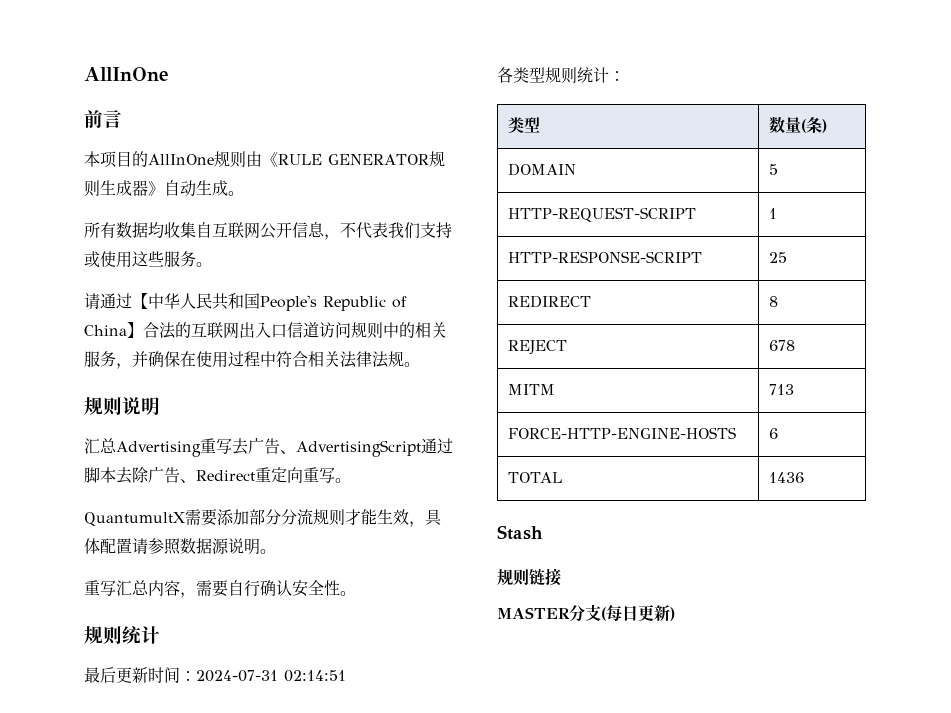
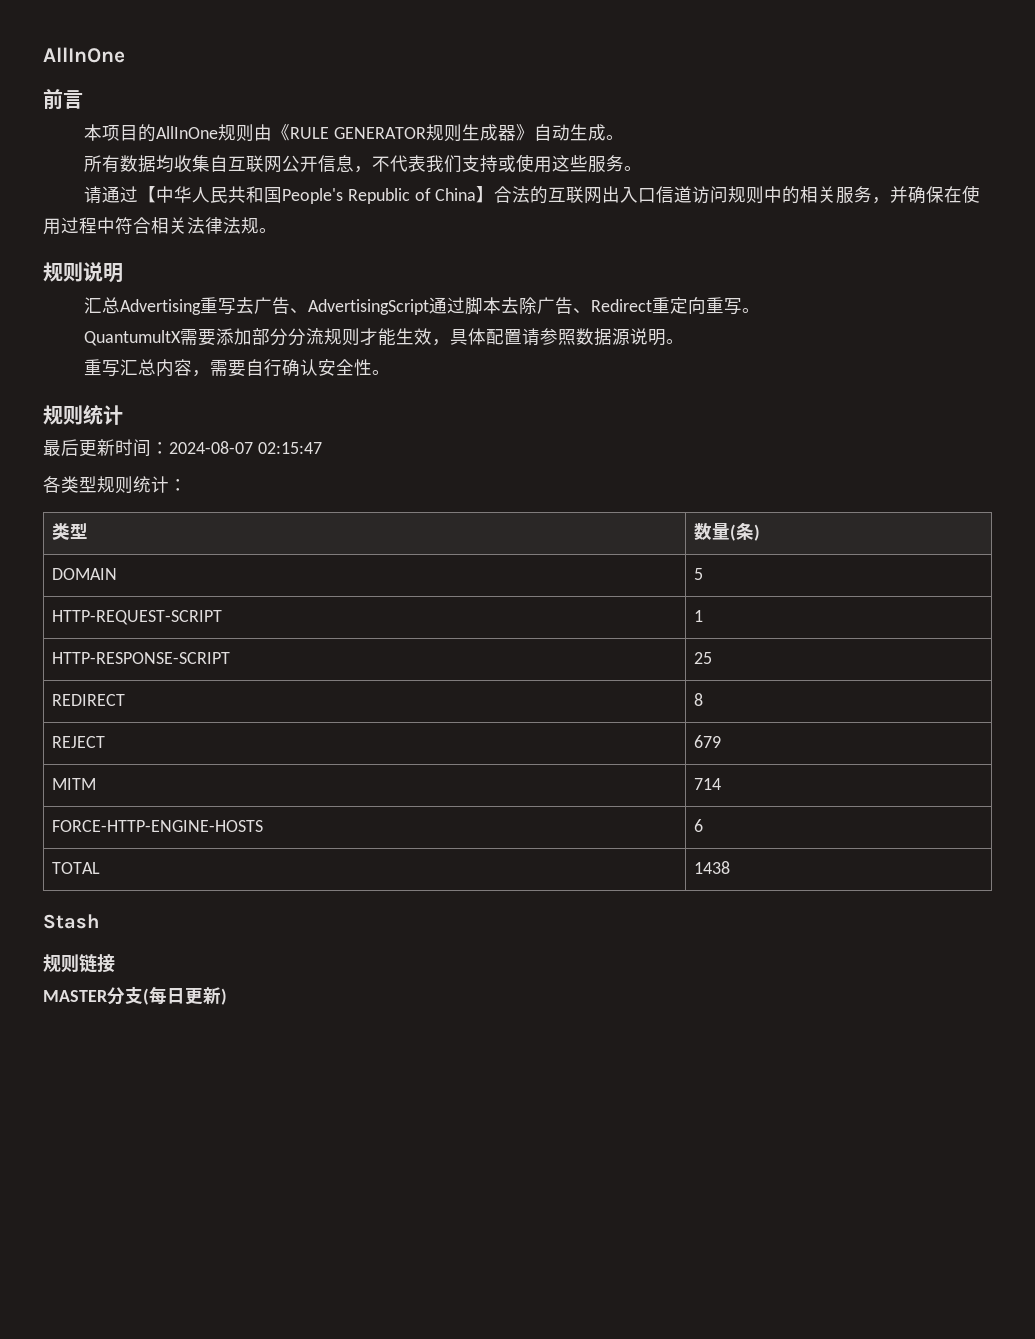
- 最后更新时间：2024-07-31 02:14:51
+ 最后更新时间：2024-08-07 02:15:47
- REJECT | 678
+ REJECT | 679
- MITM | 713
+ MITM | 714
- TOTAL | 1436
+ TOTAL | 1438

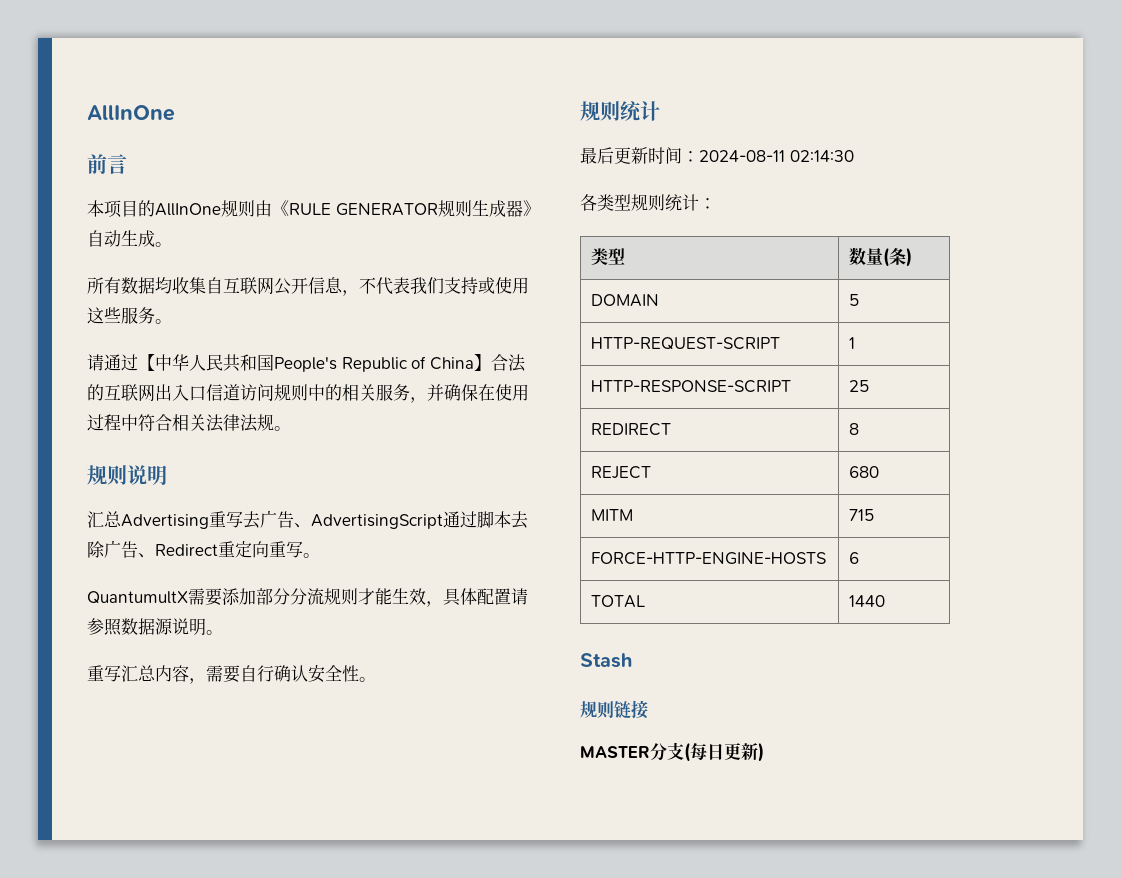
- 最后更新时间：2024-08-07 02:15:47
+ 最后更新时间：2024-08-11 02:14:30
- REJECT | 679
+ REJECT | 680
- MITM | 714
+ MITM | 715
- TOTAL | 1438
+ TOTAL | 1440

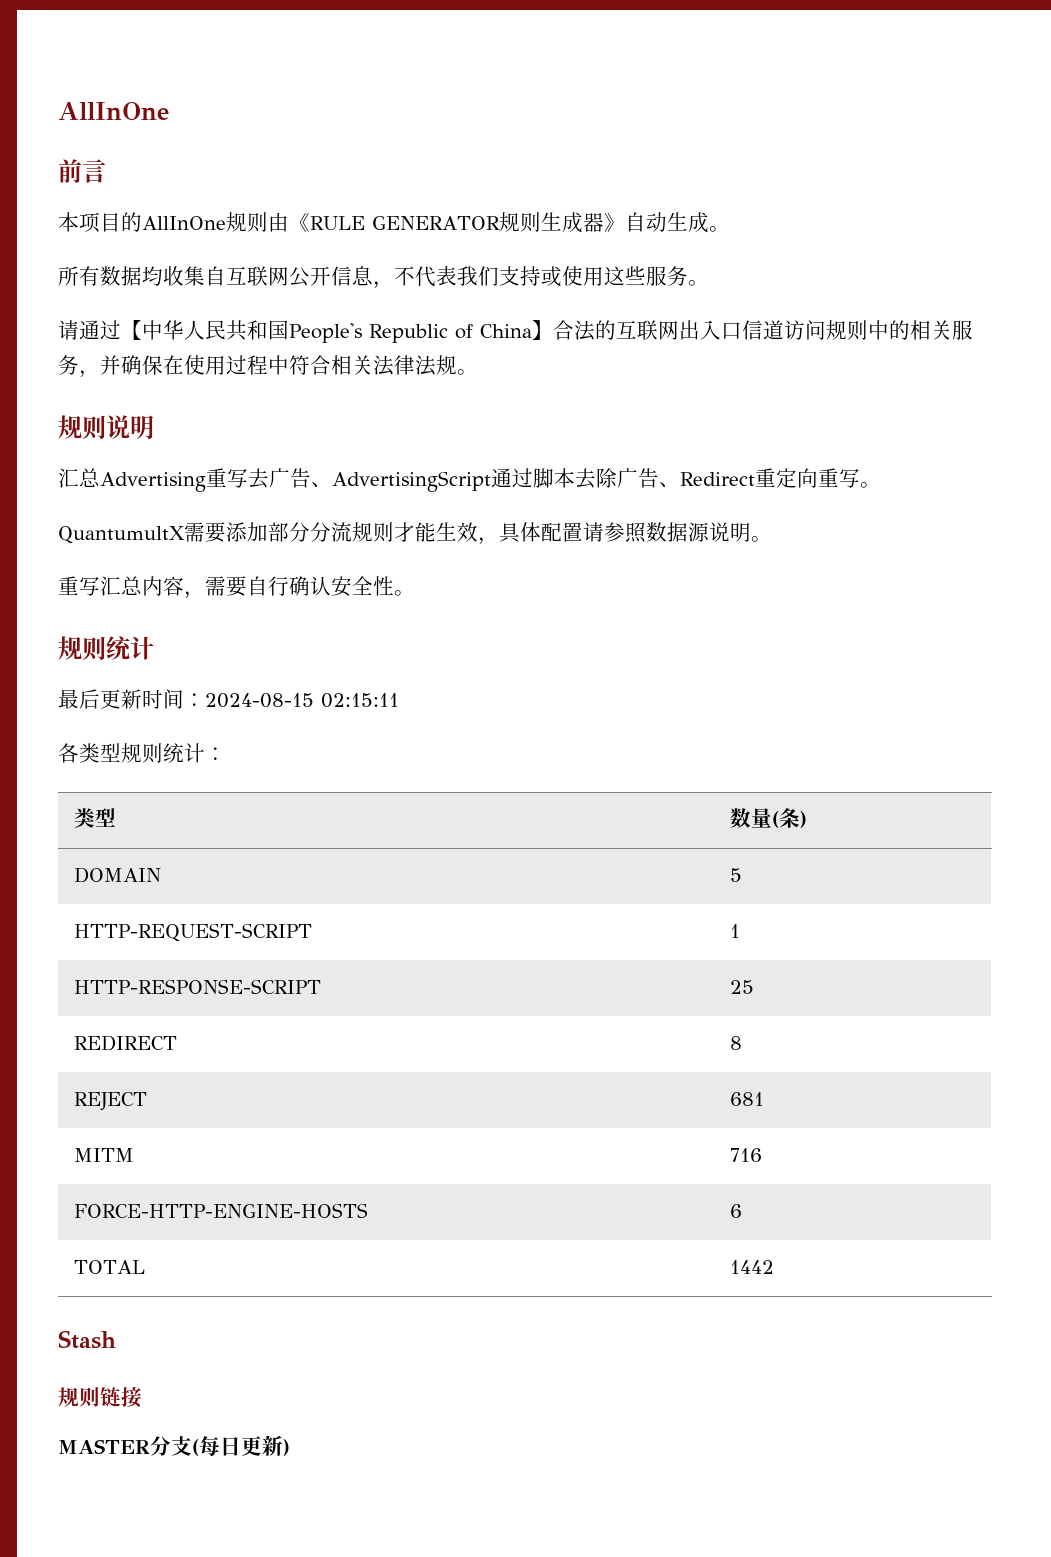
- 最后更新时间：2024-08-11 02:14:30
+ 最后更新时间：2024-08-15 02:15:11
- REJECT | 680
+ REJECT | 681
- MITM | 715
+ MITM | 716
- TOTAL | 1440
+ TOTAL | 1442

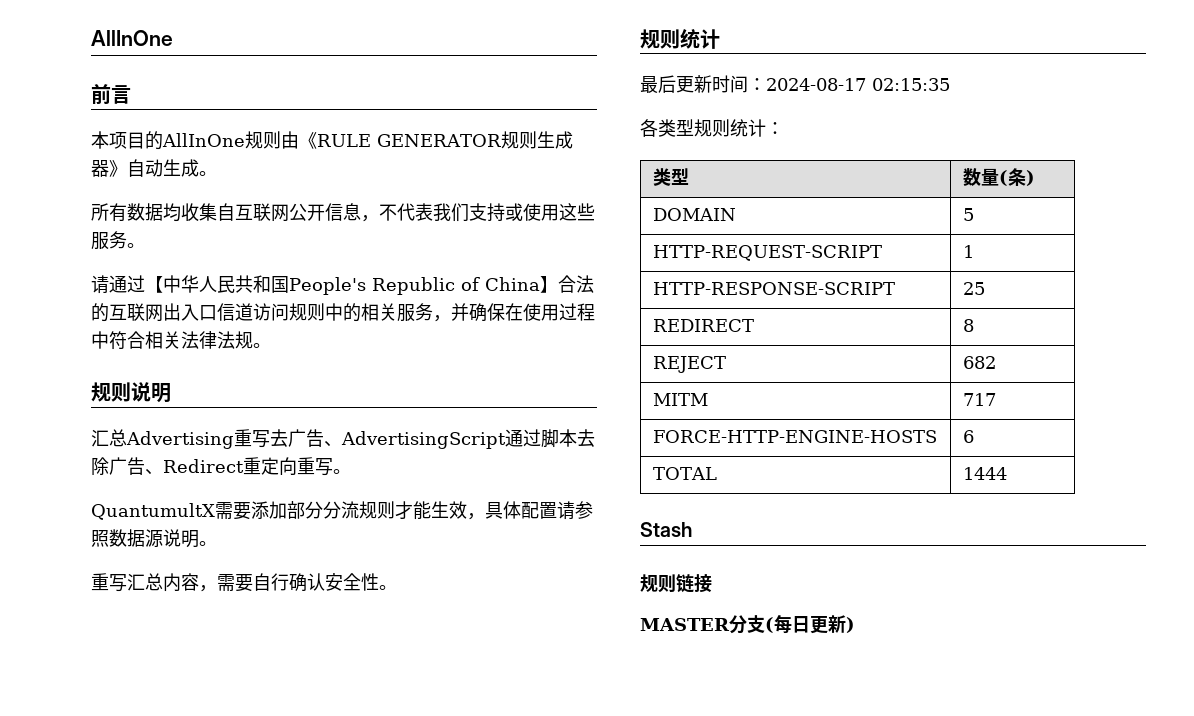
- 最后更新时间：2024-08-15 02:15:11
+ 最后更新时间：2024-08-17 02:15:35
- REJECT | 681
+ REJECT | 682
- MITM | 716
+ MITM | 717
- TOTAL | 1442
+ TOTAL | 1444

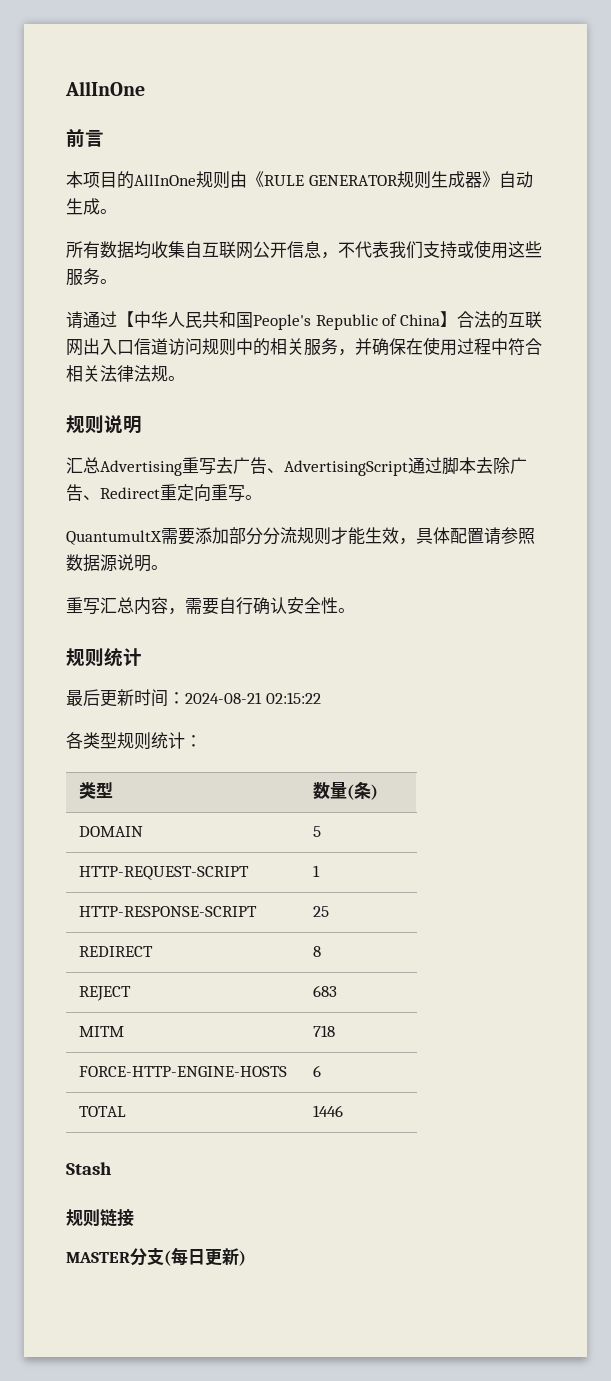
- 最后更新时间：2024-08-17 02:15:35
+ 最后更新时间：2024-08-21 02:15:22
- REJECT | 682
+ REJECT | 683
- MITM | 717
+ MITM | 718
- TOTAL | 1444
+ TOTAL | 1446

